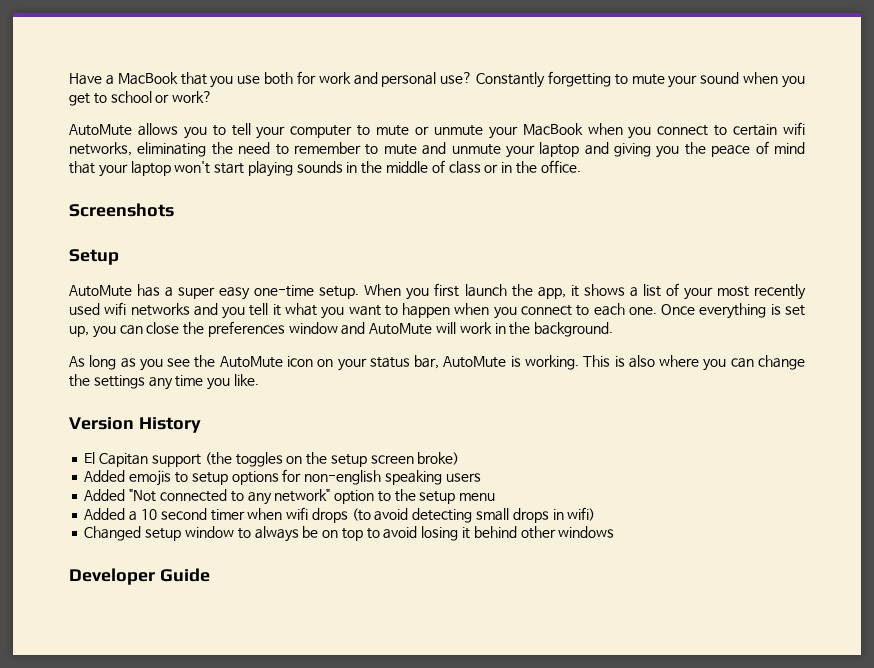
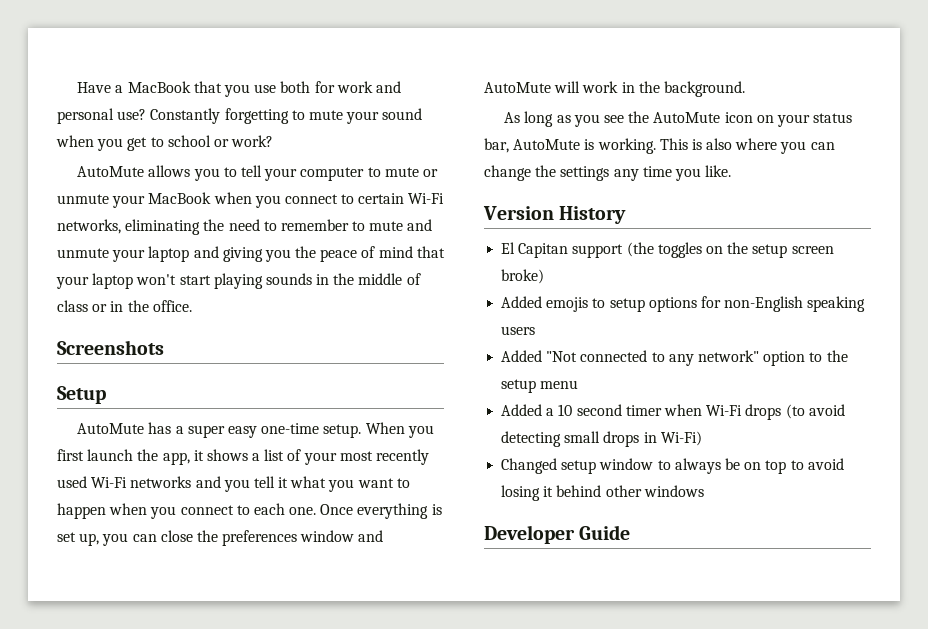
- AutoMute allows you to tell your computer to mute or unmute your MacBook when you connect to certain wifi networks, eliminating the need to remember to mute and unmute your laptop and giving you the peace of mind that your laptop won't start playing sounds in the middle of class or in the office.
+ AutoMute allows you to tell your computer to mute or unmute your MacBook when you connect to certain Wi-Fi networks, eliminating the need to remember to mute and unmute your laptop and giving you the peace of mind that your laptop won't start playing sounds in the middle of class or in the office.
- When you first launch the app, it shows a list of your most recently used wifi networks and you tell it what you want to happen when you connect to each one.
+ When you first launch the app, it shows a list of your most recently used Wi-Fi networks and you tell it what you want to happen when you connect to each one.
- Added emojis to setup options for non-english speaking users
+ Added emojis to setup options for non-English speaking users
- Added a 10 second timer when wifi drops (to avoid detecting small drops in wifi)
+ Added a 10 second timer when Wi-Fi drops (to avoid detecting small drops in Wi-Fi)

